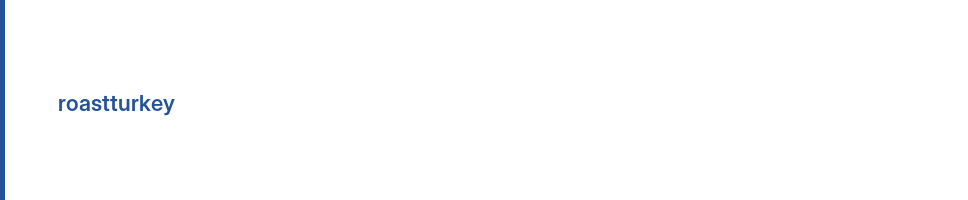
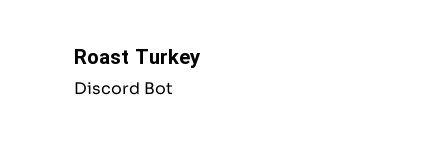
- roastturkey
+ Roast Turkey
+ Discord Bot

